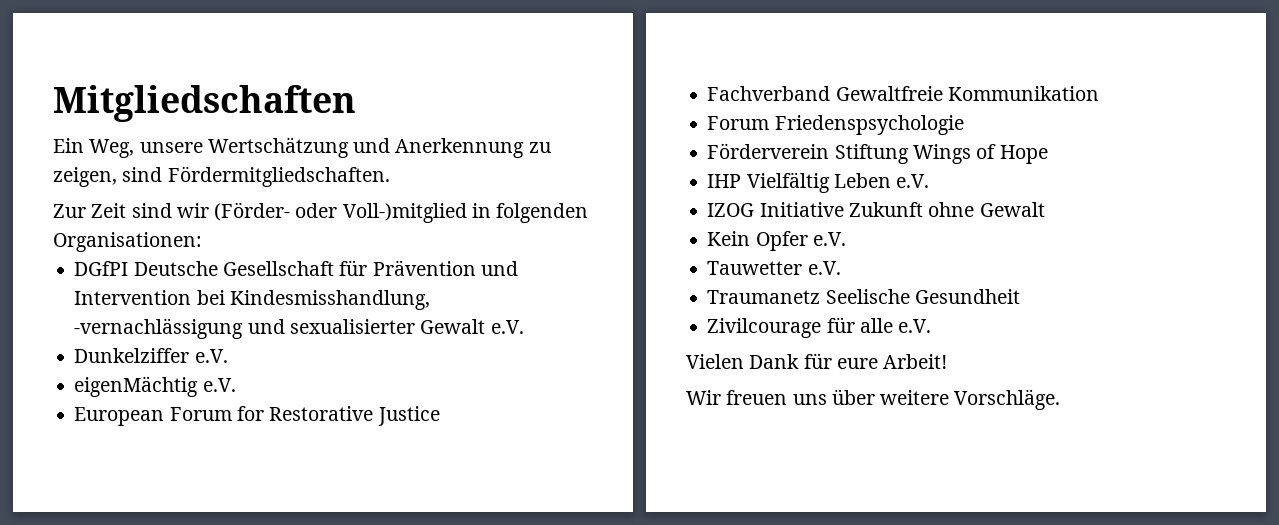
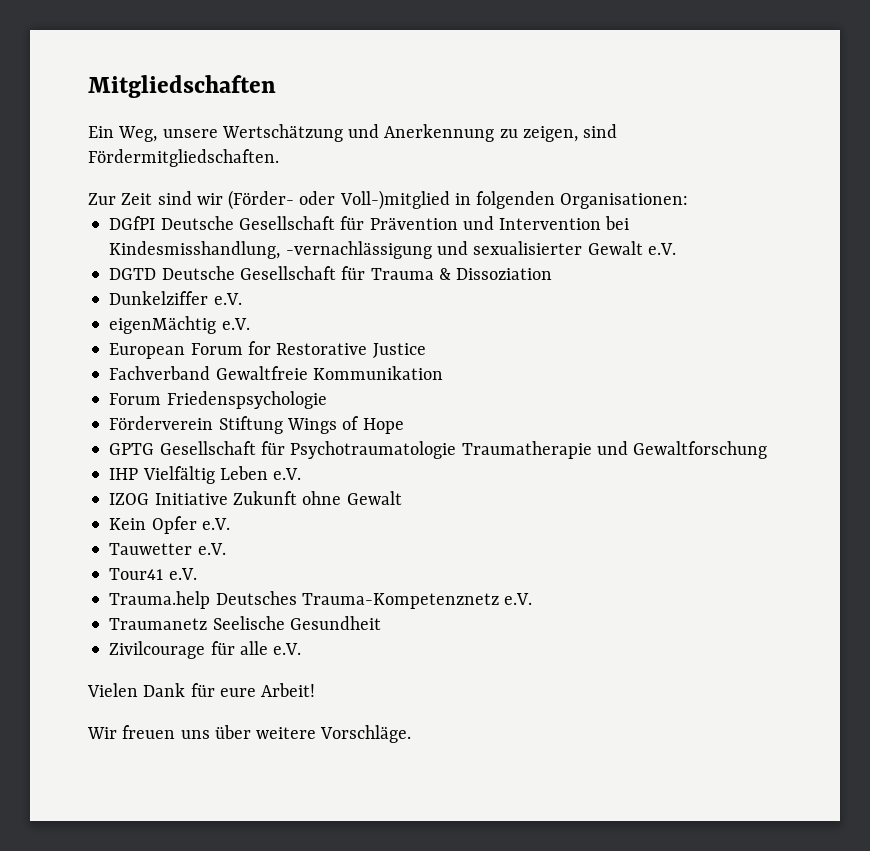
+ DGTD Deutsche Gesellschaft für Trauma & Dissoziation
+ GPTG Gesellschaft für Psychotraumatologie Traumatherapie und Gewaltforschung
+ Tour41 e.V.
+ Trauma.help Deutsches Trauma-Kompetenznetz e.V.

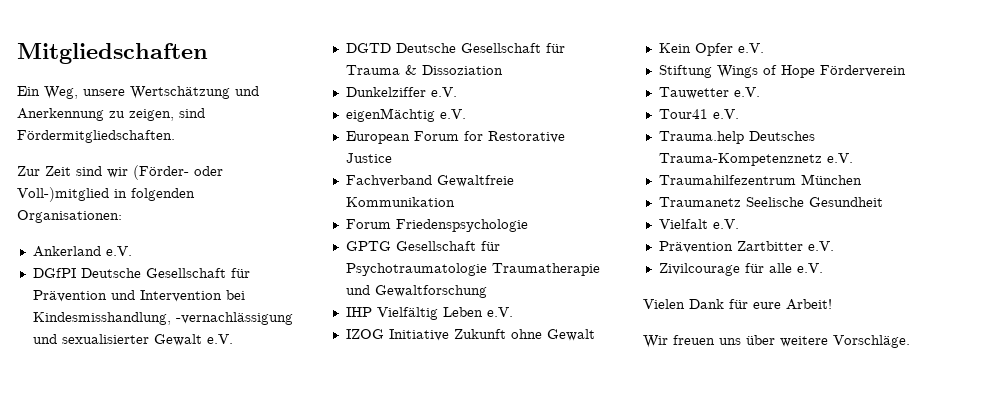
+ Ankerland e.V.
- Förderverein Stiftung Wings of Hope
+ Stiftung Wings of Hope Förderverein
+ Traumahilfezentrum München
+ Vielfalt e.V.
+ Prävention Zartbitter e.V.

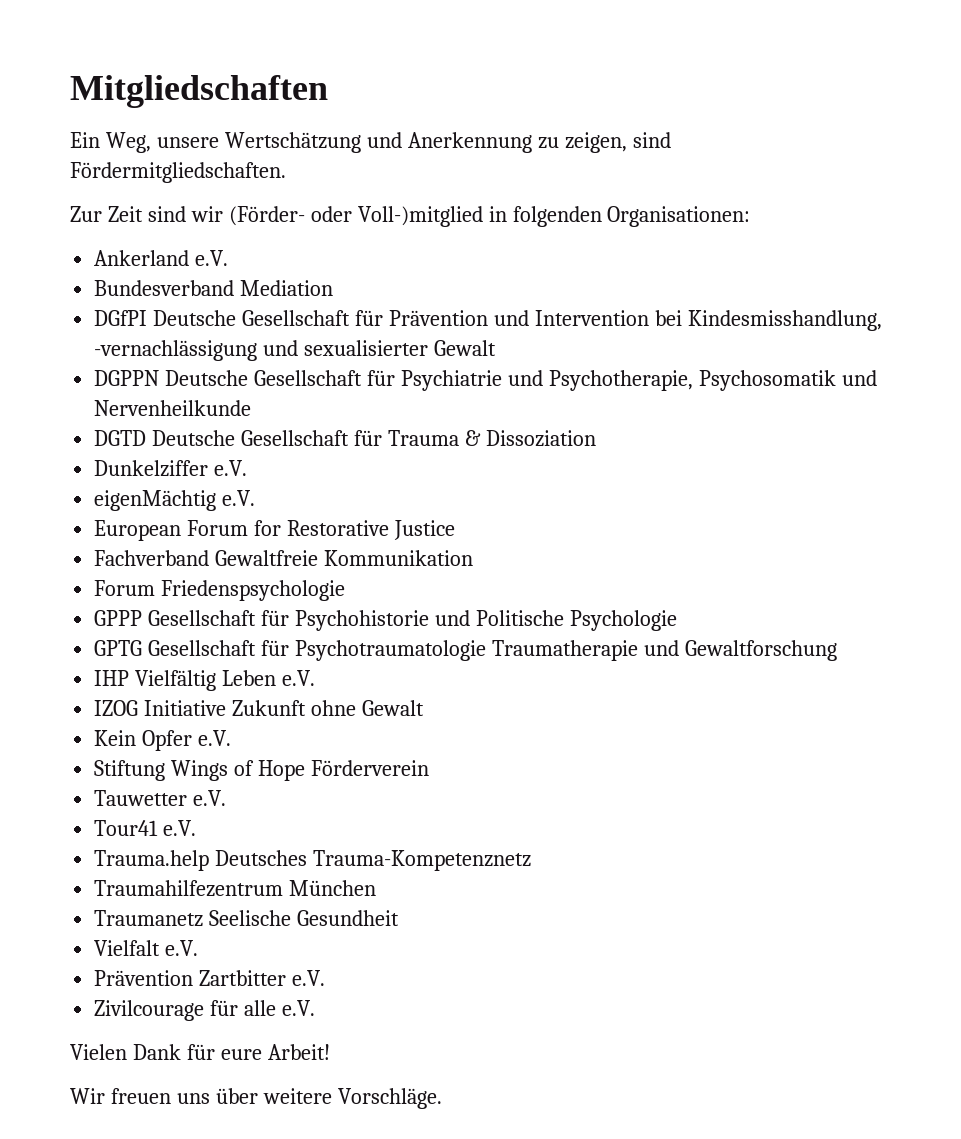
+ Bundesverband Mediation
- DGfPI Deutsche Gesellschaft für Prävention und Intervention bei Kindesmisshandlung, -vernachlässigung und sexualisierter Gewalt e.V.
+ DGfPI Deutsche Gesellschaft für Prävention und Intervention bei Kindesmisshandlung, -vernachlässigung und sexualisierter Gewalt
+ DGPPN Deutsche Gesellschaft für Psychiatrie und Psychotherapie, Psychosomatik und Nervenheilkunde
+ GPPP Gesellschaft für Psychohistorie und Politische Psychologie
- Trauma.help Deutsches Trauma-Kompetenznetz e.V.
+ Trauma.help Deutsches Trauma-Kompetenznetz

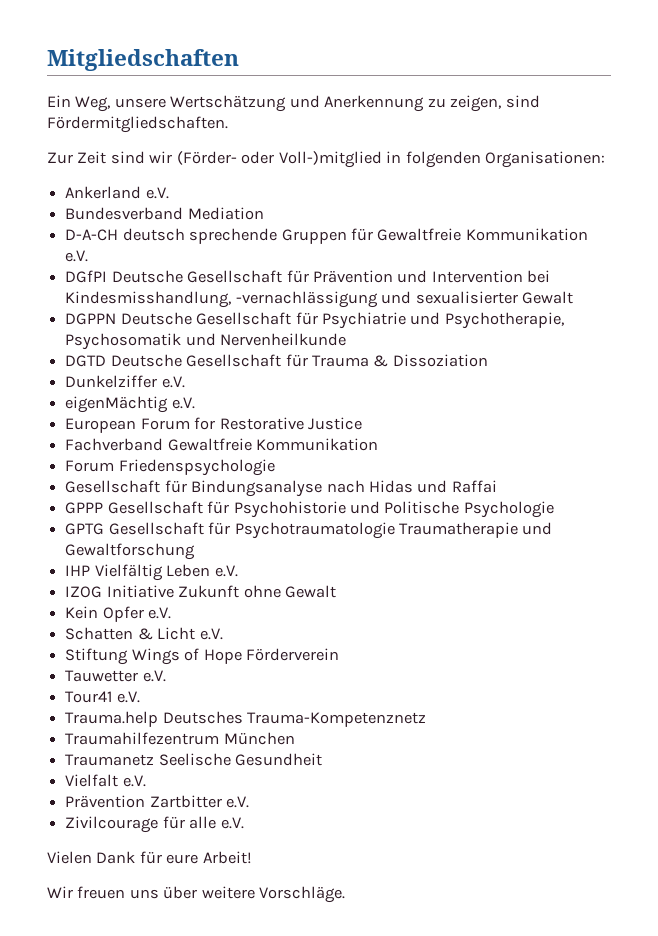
+ D-A-CH deutsch sprechende Gruppen für Gewaltfreie Kommunikation e.V.
+ Gesellschaft für Bindungsanalyse nach Hidas und Raffai
+ Schatten & Licht e.V.

